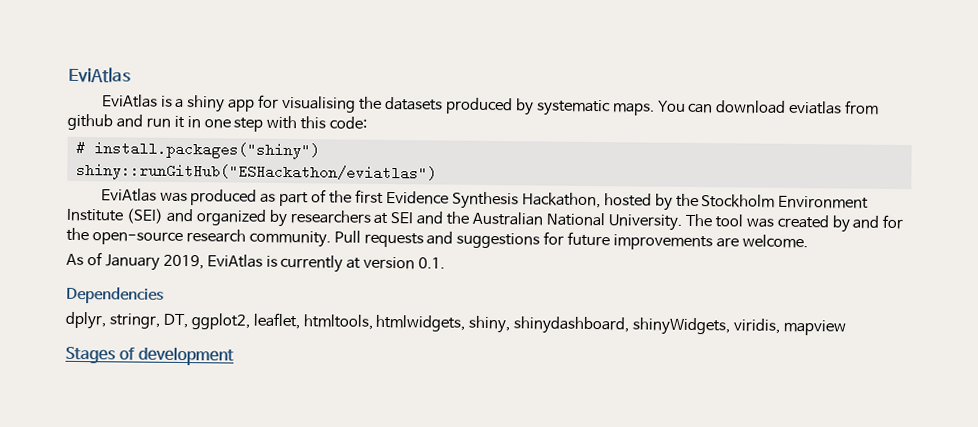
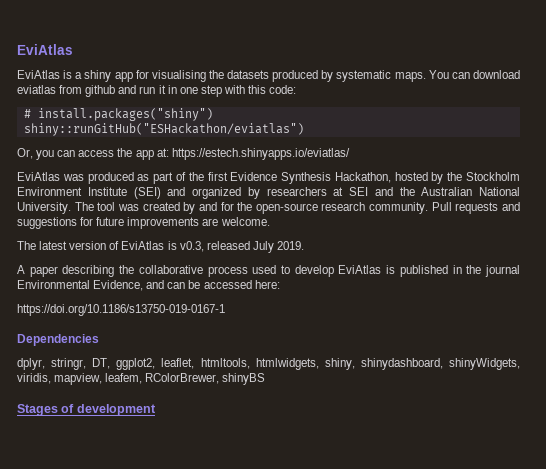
+ Or, you can access the app at: https://estech.shinyapps.io/eviatlas/
- As of January 2019, EviAtlas is currently at version 0.1.
+ The latest version of EviAtlas is v0.3, released July 2019.
+ A paper describing the collaborative process used to develop EviAtlas is published in the journal Environmental Evidence, and can be accessed here:
+ https://doi.org/10.1186/s13750-019-0167-1
- dplyr, stringr, DT, ggplot2, leaflet, htmltools, htmlwidgets, shiny, shinydashboard, shinyWidgets, viridis, mapview
+ dplyr, stringr, DT, ggplot2, leaflet, htmltools, htmlwidgets, shiny, shinydashboard, shinyWidgets, viridis, mapview, leafem, RColorBrewer, shinyBS

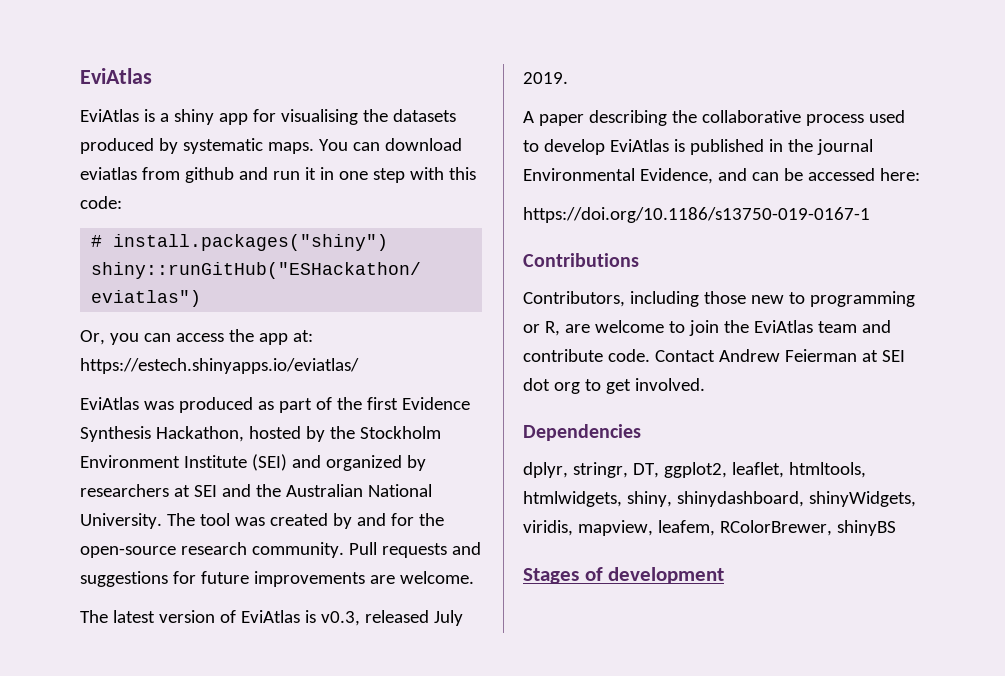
+ Contributions
+ Contributors, including those new to programming or R, are welcome to join the EviAtlas team and contribute code. Contact Andrew Feierman at SEI dot org to get involved.

